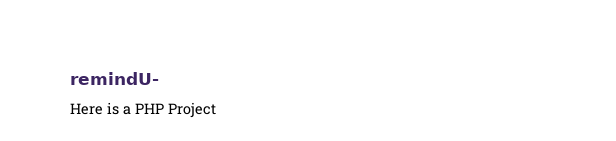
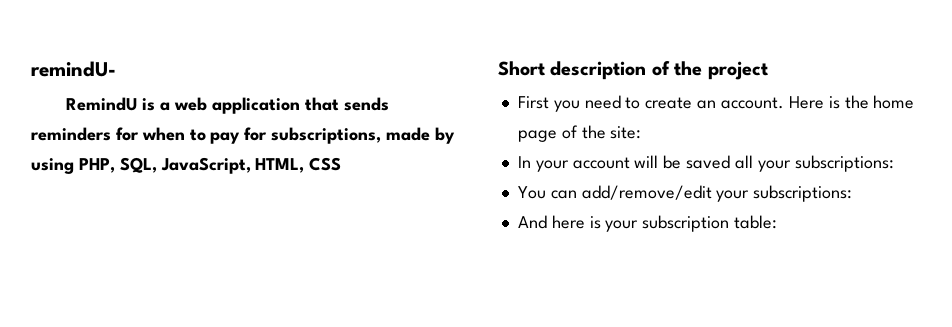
- Here is a PHP Project
+ RemindU is a web application that sends reminders for when to pay for subscriptions, made by using PHP, SQL, JavaScript, HTML, CSS
+ Short description of the project
+ First you need to create an account. Here is the home page of the site:
+ In your account will be saved all your subscriptions:
+ You can add/remove/edit your subscriptions:
+ And here is your subscription table:

